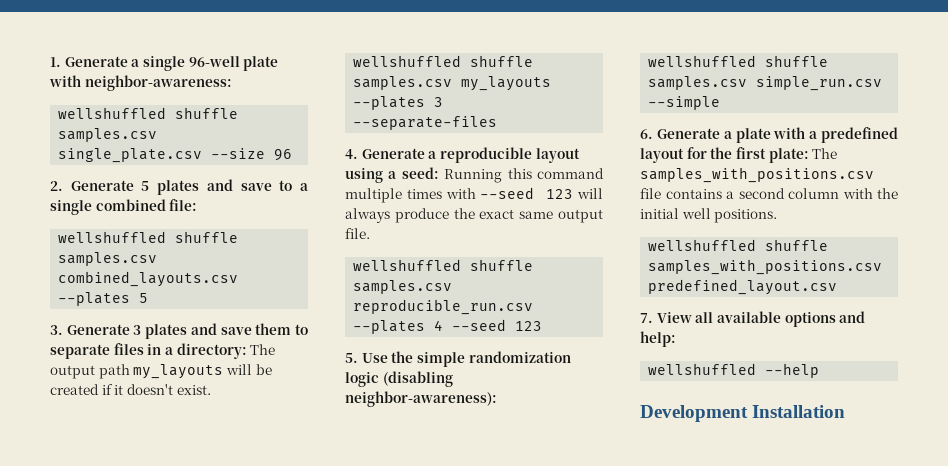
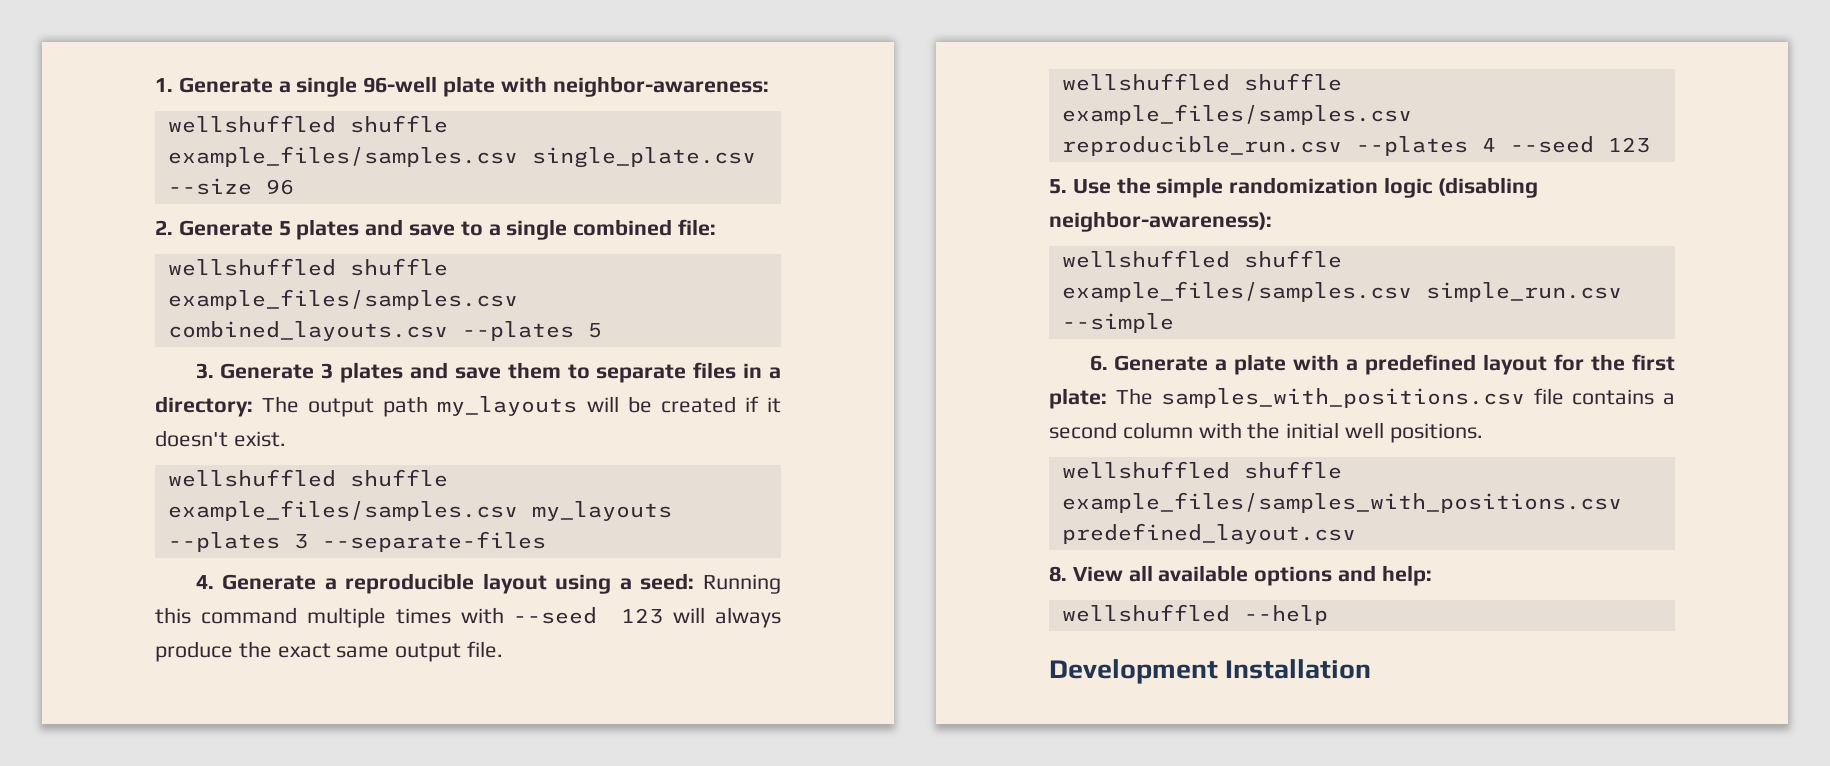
- wellshuffled shuffle samples.csv single_plate.csv --size 96
+ wellshuffled shuffle example_files/samples.csv single_plate.csv --size 96
- wellshuffled shuffle samples.csv combined_layouts.csv --plates 5
+ wellshuffled shuffle example_files/samples.csv combined_layouts.csv --plates 5
- wellshuffled shuffle samples.csv my_layouts --plates 3 --separate-files
+ wellshuffled shuffle example_files/samples.csv my_layouts --plates 3 --separate-files
- wellshuffled shuffle samples.csv reproducible_run.csv --plates 4 --seed 123
+ wellshuffled shuffle example_files/samples.csv reproducible_run.csv --plates 4 --seed 123
- wellshuffled shuffle samples.csv simple_run.csv --simple
+ wellshuffled shuffle example_files/samples.csv simple_run.csv --simple
- wellshuffled shuffle samples_with_positions.csv predefined_layout.csv
+ wellshuffled shuffle example_files/samples_with_positions.csv predefined_layout.csv
- 7. View all available options and help:
+ 8. View all available options and help:

